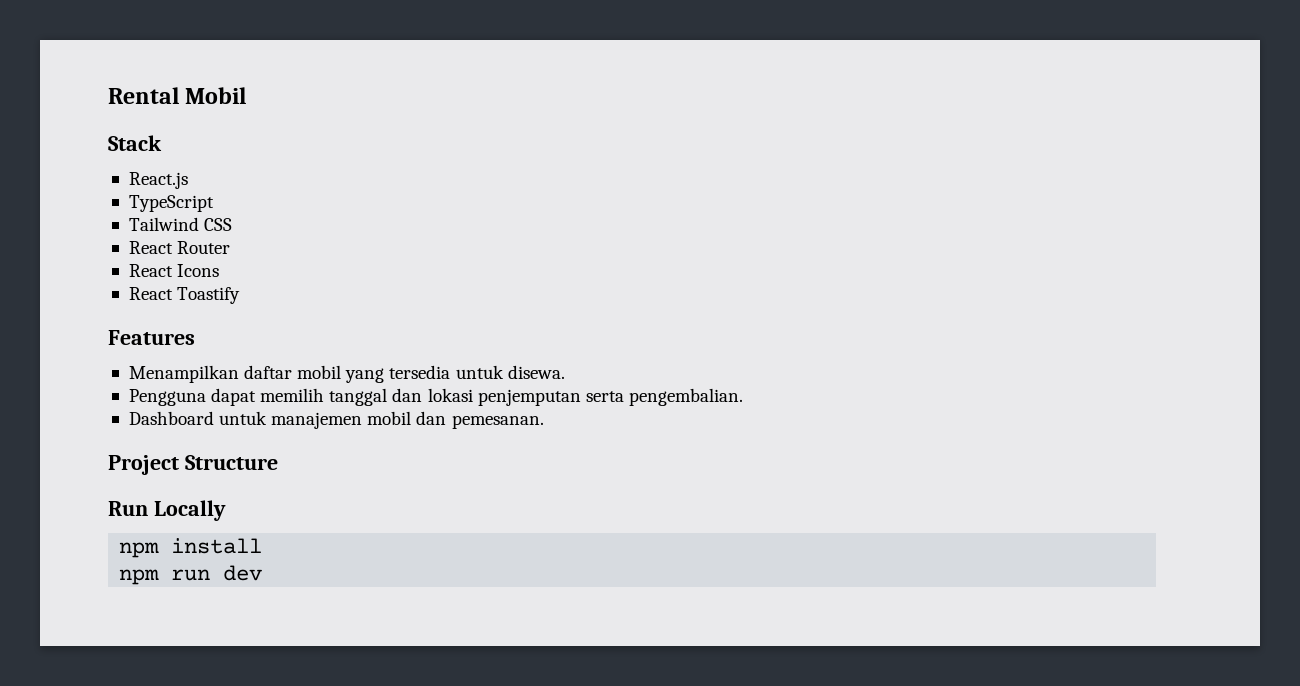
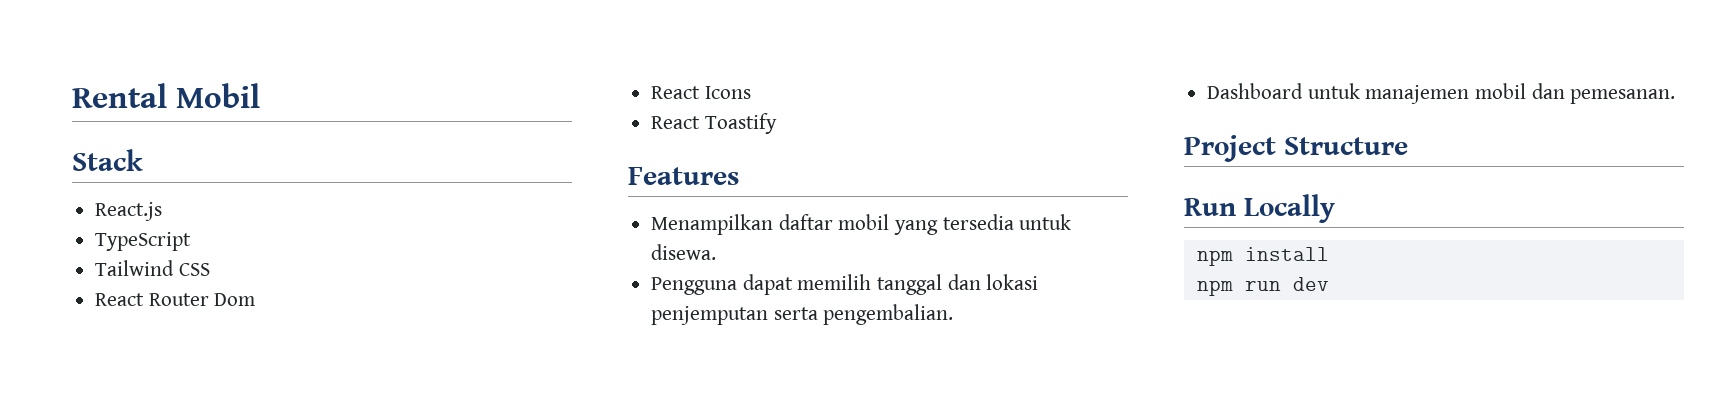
- React Router
+ React Router Dom

